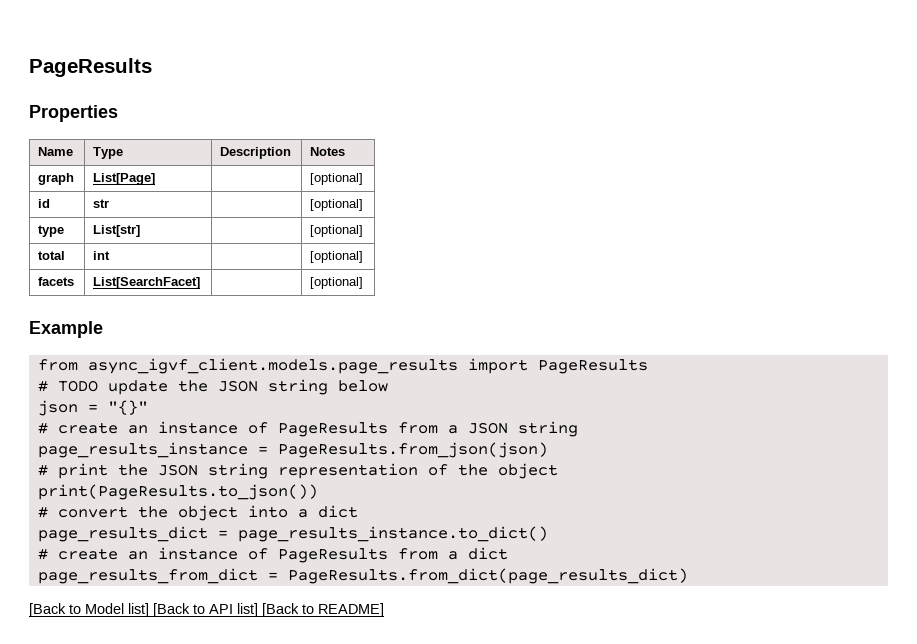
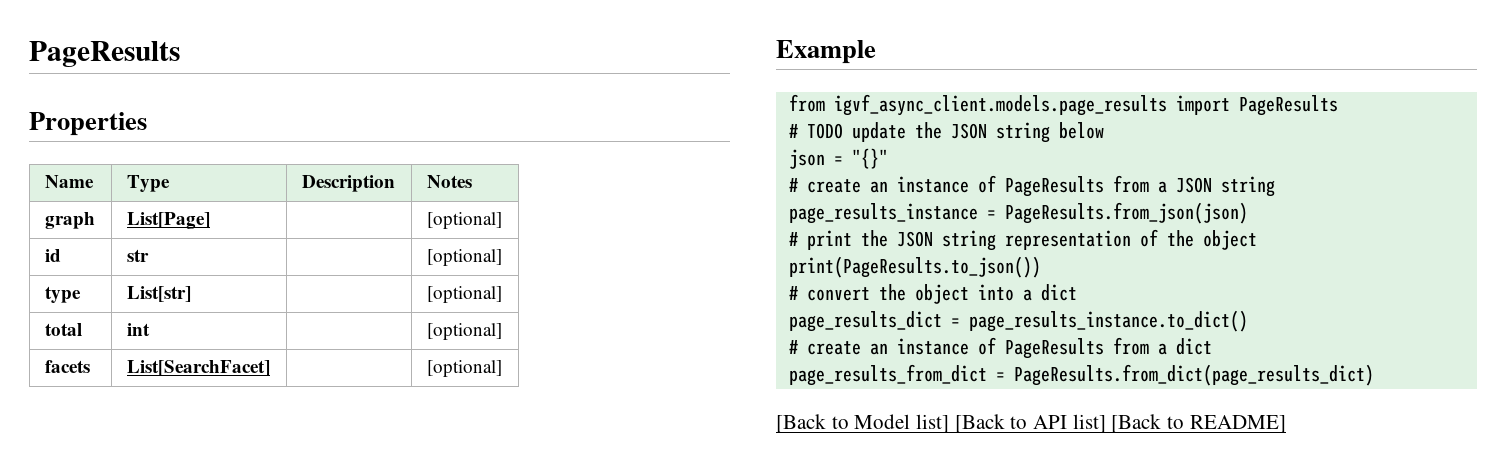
- from async_igvf_client.models.page_results import PageResults
+ from igvf_async_client.models.page_results import PageResults

